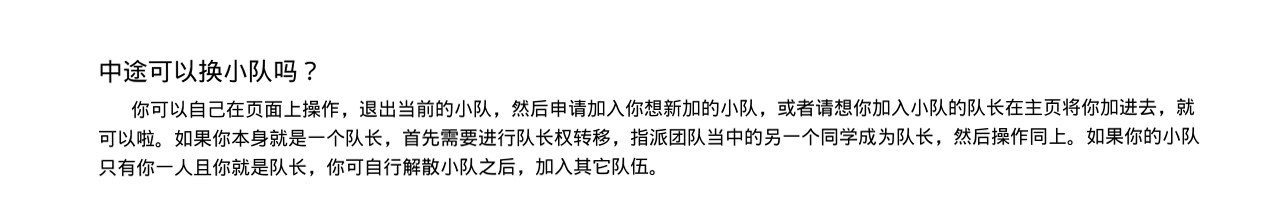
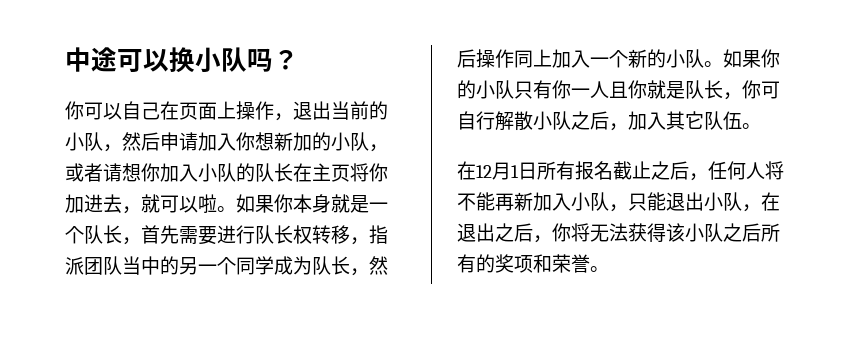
- 如果你本身就是一个队长，首先需要进行队长权转移，指派团队当中的另一个同学成为队长，然后操作同上。
+ 如果你本身就是一个队长，首先需要进行队长权转移，指派团队当中的另一个同学成为队长，然后操作同上加入一个新的小队。
+ 在12月1日所有报名截止之后，任何人将不能再新加入小队，只能退出小队，在退出之后，你将无法获得该小队之后所有的奖项和荣誉。

